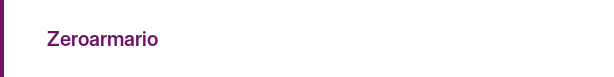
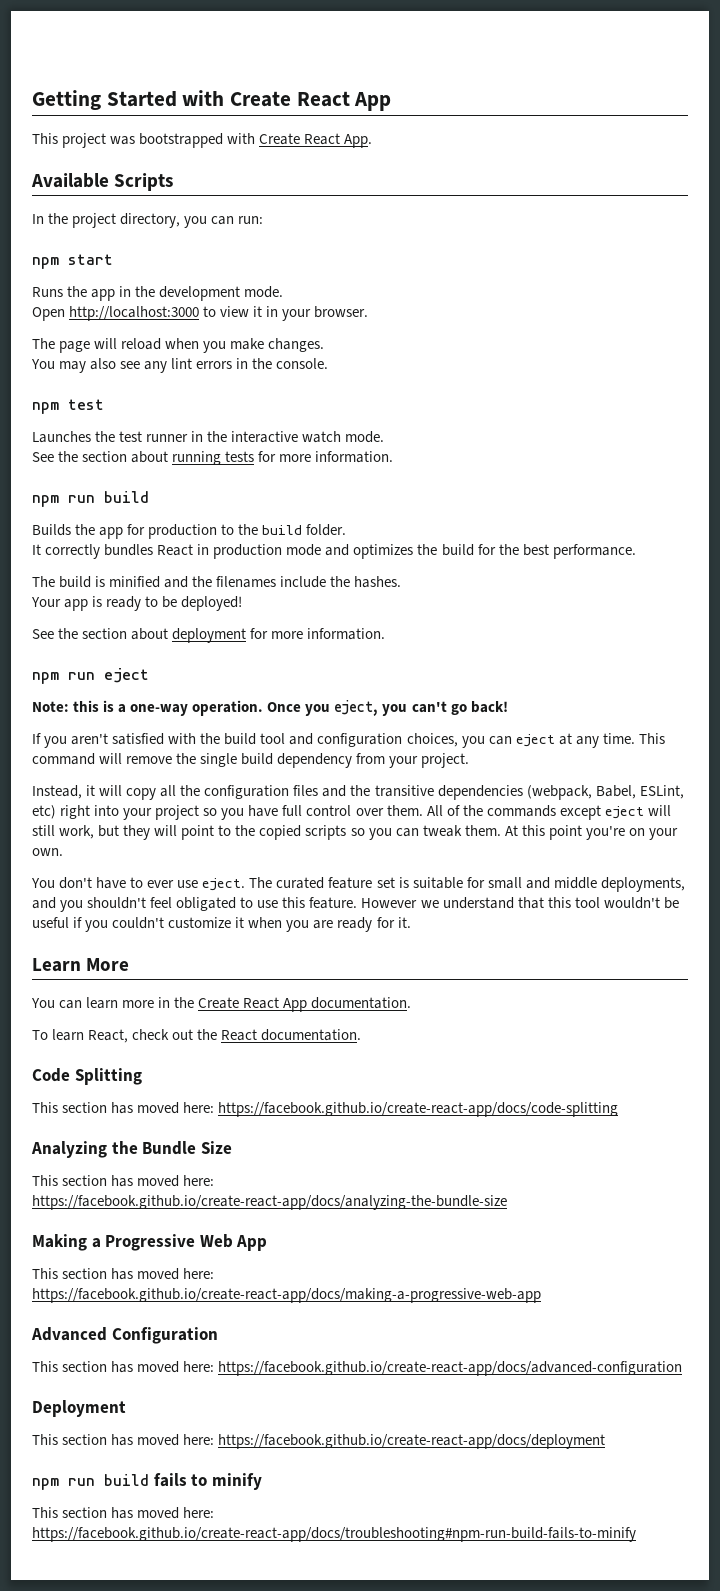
- Zeroarmario
+ Getting Started with Create React App
+ This project was bootstrapped with Create React App.
+ Available Scripts
+ In the project directory, you can run:
+ npm start
+ Runs the app in the development mode.
+ Open http://localhost:3000 to view it in your browser.
+ The page will reload when you make changes.
+ You may also see any lint errors in the console.
+ npm test
+ Launches the test runner in the interactive watch mode.
+ See the section about running tests for more information.
+ npm run build
+ Builds the app for production to the build folder.
+ It correctly bundles React in production mode and optimizes the build for the best performance.
+ The build is minified and the filenames include the hashes.
+ Your app is ready to be deployed!
+ See the section about deployment for more information.
+ npm run eject
+ Note: this is a one-way operation. Once you eject, you can't go back!
+ If you aren't satisfied with the build tool and configuration choices, you can eject at any time. This command will remove the single build dependency from your project.
+ Instead, it will copy all the configuration files and the transitive dependencies (webpack, Babel, ESLint, etc) right into your project so you have full control over them. All of the commands except eject will still work, but they will point to the copied scripts so you can tweak them. At this point you're on your own.
+ You don't have to ever use eject. The curated feature set is suitable for small and middle deployments, and you shouldn't feel obligated to use this feature. However we understand that this tool wouldn't be useful if you couldn't customize it when you are ready for it.
+ Learn More
+ You can learn more in the Create React App documentation.
+ To learn React, check out the React documentation.
+ Code Splitting
+ This section has moved here: https://facebook.github.io/create-react-app/docs/code-splitting
+ Analyzing the Bundle Size
+ This section has moved here: https://facebook.github.io/create-react-app/docs/analyzing-the-bundle-size
+ Making a Progressive Web App
+ This section has moved here: https://facebook.github.io/create-react-app/docs/making-a-progressive-web-app
+ Advanced Configuration
+ This section has moved here: https://facebook.github.io/create-react-app/docs/advanced-configuration
+ Deployment
+ This section has moved here: https://facebook.github.io/create-react-app/docs/deployment
+ npm run build fails to minify
+ This section has moved here: https://facebook.github.io/create-react-app/docs/troubleshooting#npm-run-build-fails-to-minify

